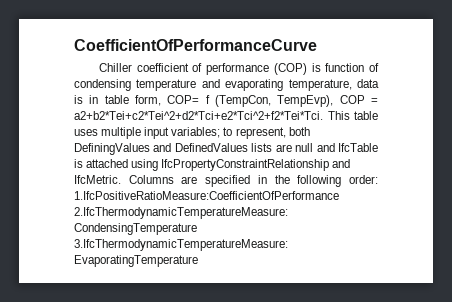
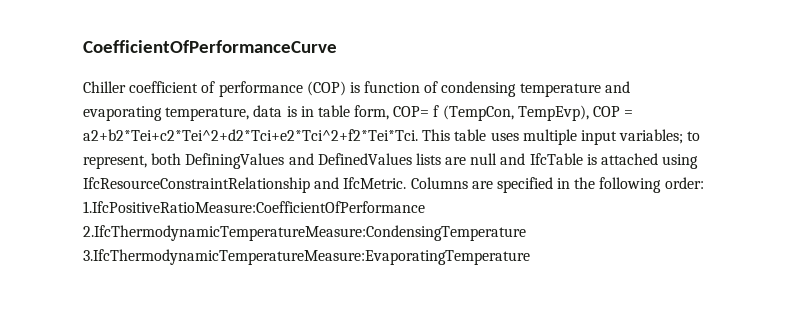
- This table uses multiple input variables; to represent, both DefiningValues and DefinedValues lists are null and IfcTable is attached using IfcPropertyConstraintRelationship and IfcMetric.
+ This table uses multiple input variables; to represent, both DefiningValues and DefinedValues lists are null and IfcTable is attached using IfcResourceConstraintRelationship and IfcMetric.

